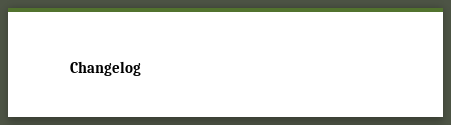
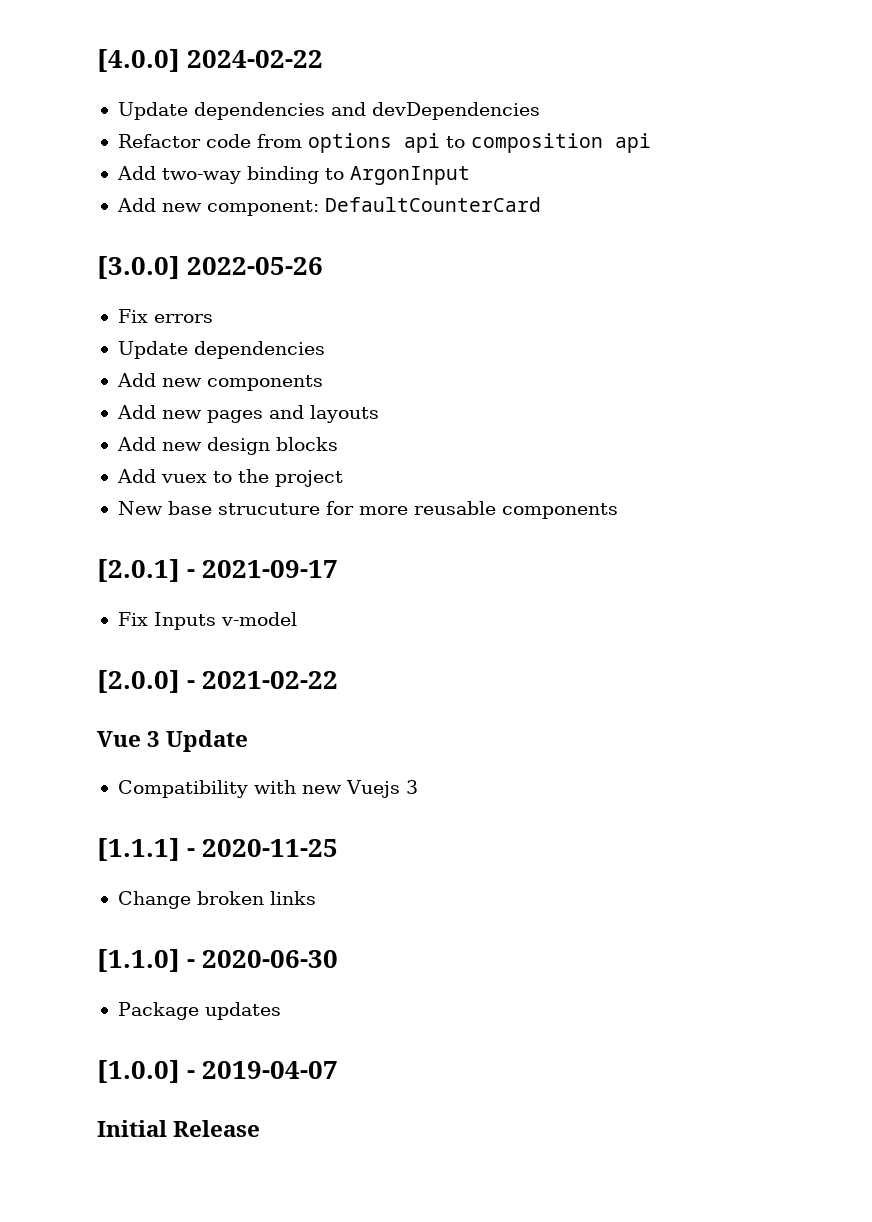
- Changelog
+ [4.0.0] 2024-02-22
+ Update dependencies and devDependencies
+ Refactor code from options api to composition api
+ Add two-way binding to ArgonInput
+ Add new component: DefaultCounterCard
+ [3.0.0] 2022-05-26
+ Fix errors
+ Update dependencies
+ Add new components
+ Add new pages and layouts
+ Add new design blocks
+ Add vuex to the project
+ New base strucuture for more reusable components
+ [2.0.1] - 2021-09-17
+ Fix Inputs v-model
+ [2.0.0] - 2021-02-22
+ Vue 3 Update
+ Compatibility with new Vuejs 3
+ [1.1.1] - 2020-11-25
+ Change broken links
+ [1.1.0] - 2020-06-30
+ Package updates
+ [1.0.0] - 2019-04-07
+ Initial Release

